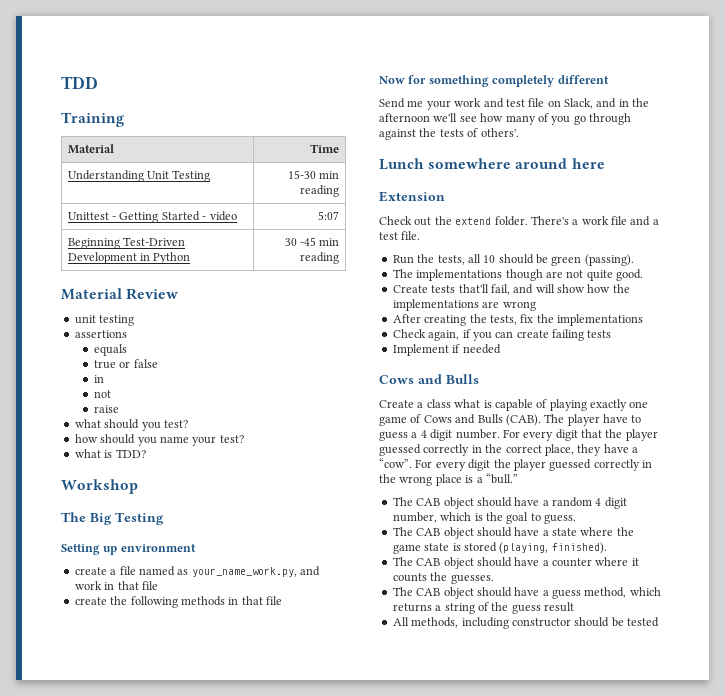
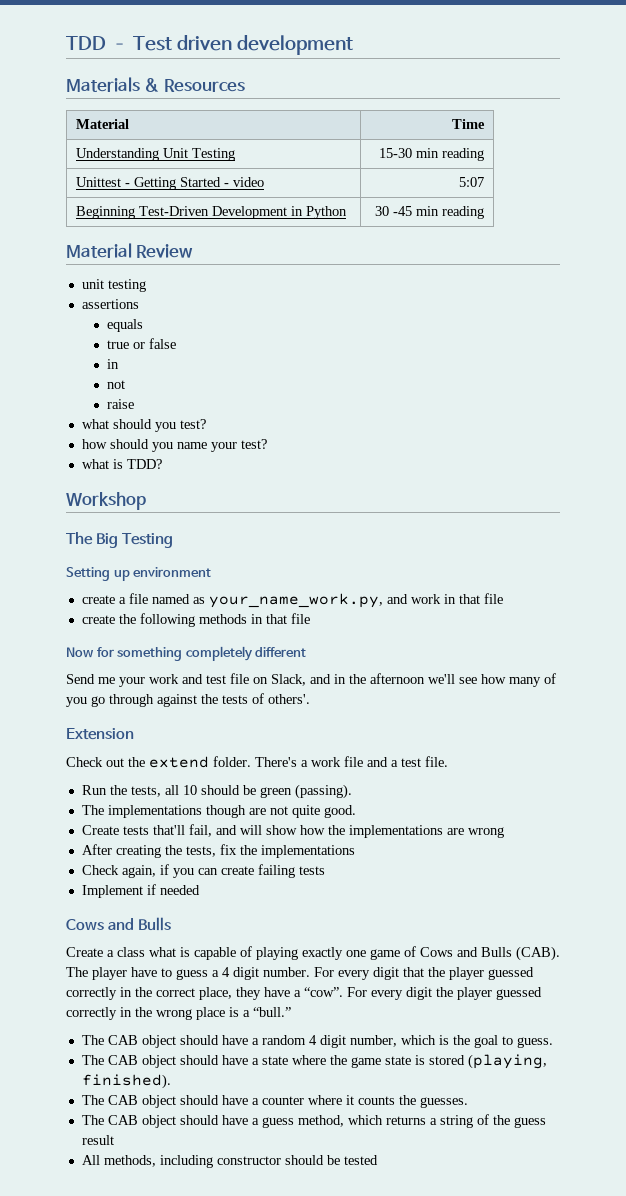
- TDD
- Training
+ TDD – Test driven development
+ Materials & Resources
- Lunch somewhere around here

